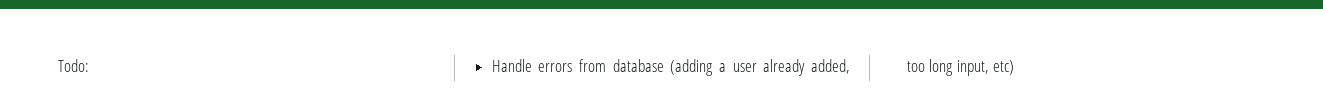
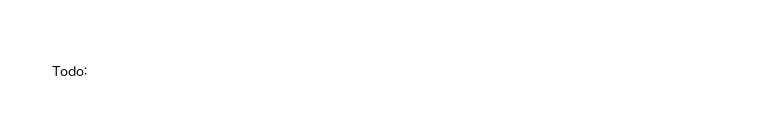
- Handle errors from database (adding a user already added, too long input, etc)

